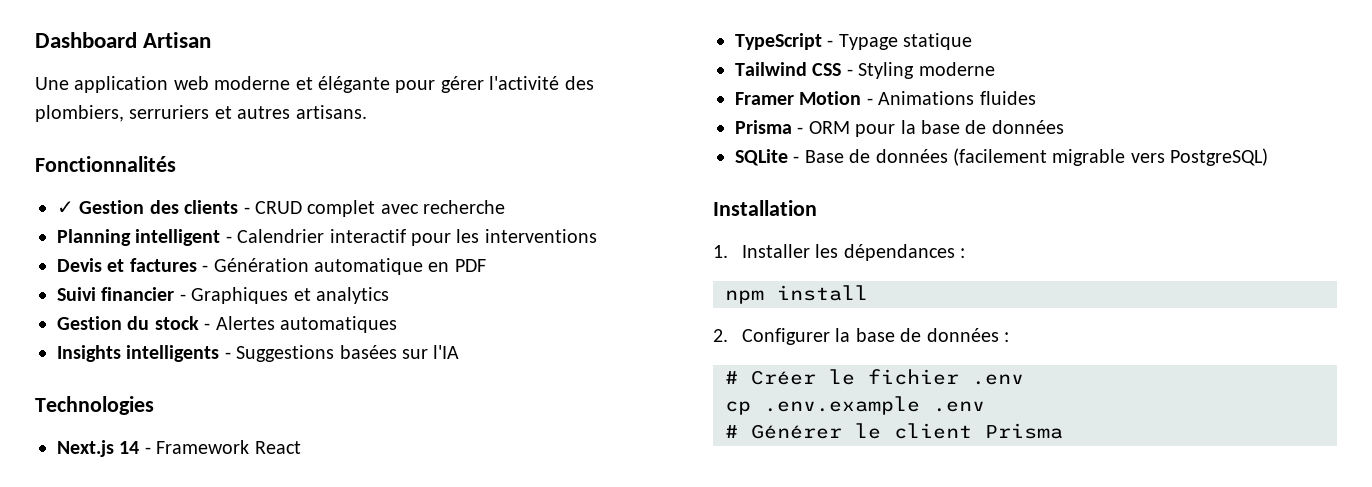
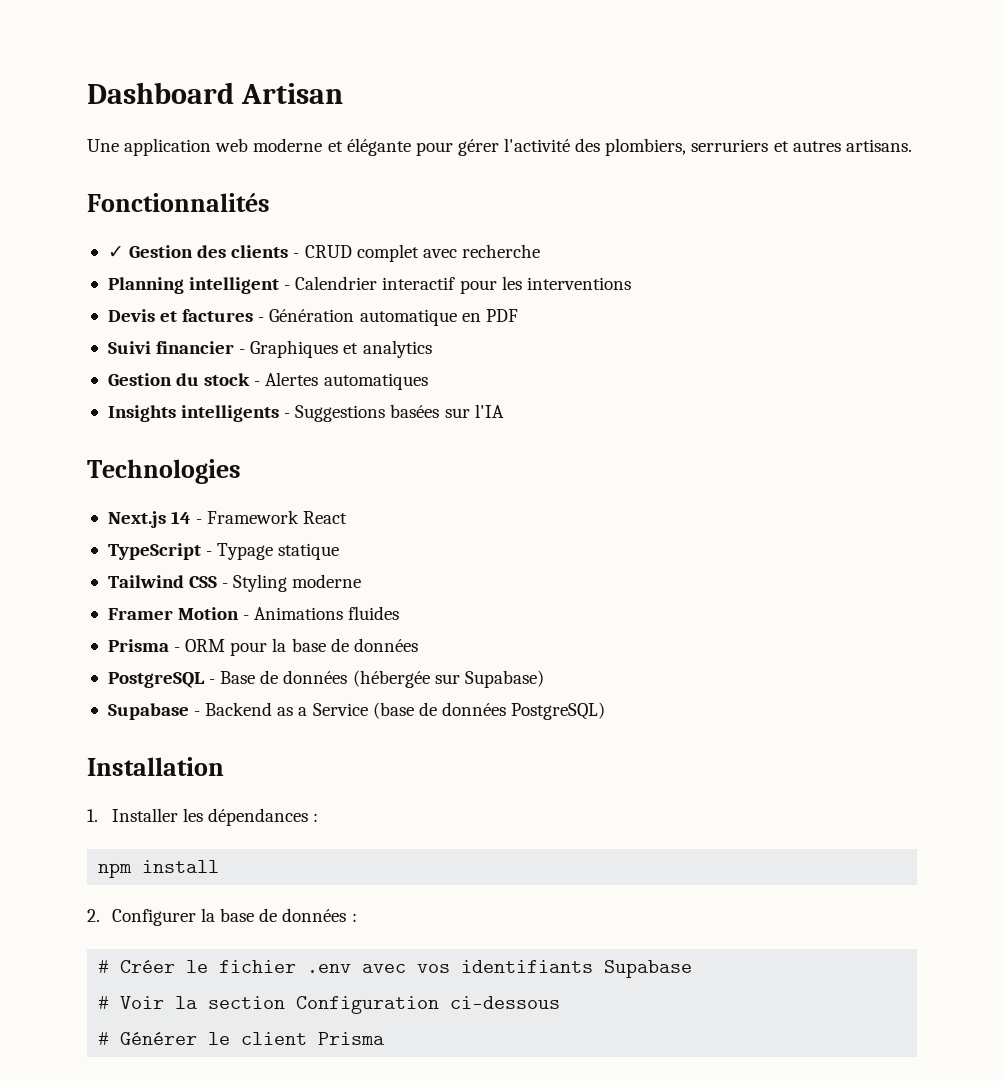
- SQLite - Base de données (facilement migrable vers PostgreSQL)
+ PostgreSQL - Base de données (hébergée sur Supabase)
+ Supabase - Backend as a Service (base de données PostgreSQL)
- # Créer le fichier .env
- cp .env.example .env
+ # Créer le fichier .env avec vos identifiants Supabase
+ # Voir la section Configuration ci-dessous

